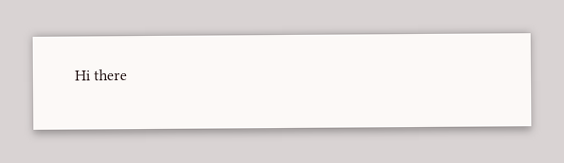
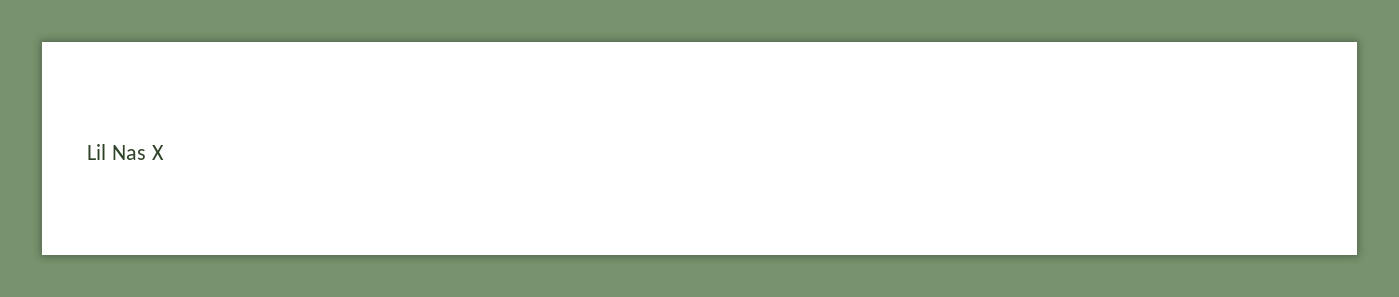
- Hi there
+ Lil Nas X

